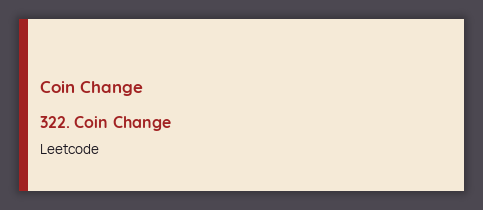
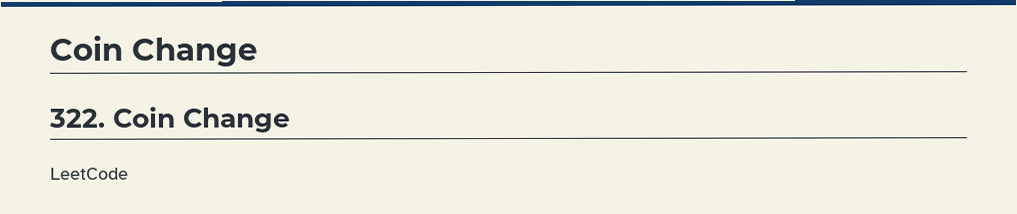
- Leetcode
+ LeetCode

